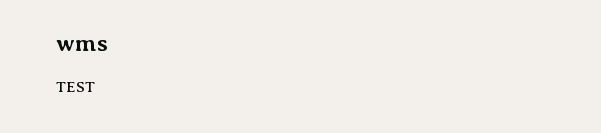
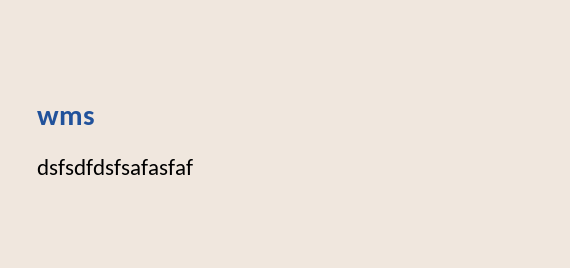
- TEST
+ dsfsdfdsfsafasfaf

